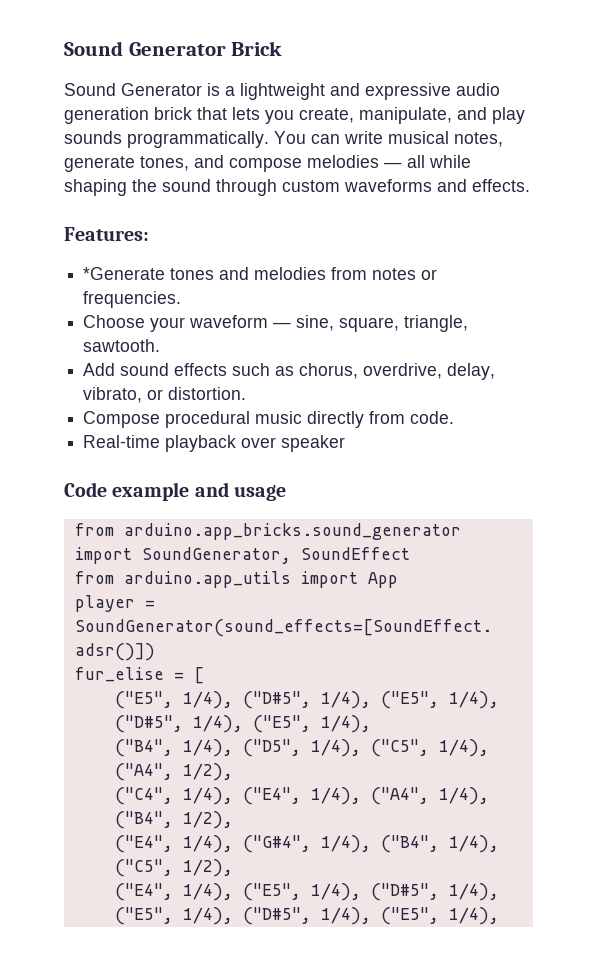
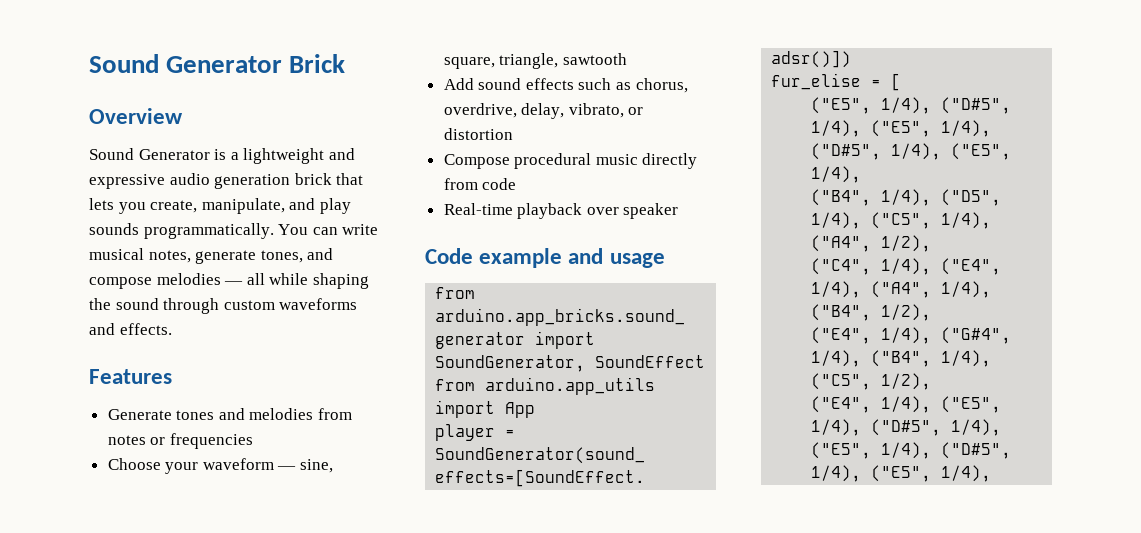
+ Overview
- Features:
- *Generate tones and melodies from notes or frequencies.
+ Features
+ Generate tones and melodies from notes or frequencies
- Choose your waveform — sine, square, triangle, sawtooth.
+ Choose your waveform — sine, square, triangle, sawtooth
- Add sound effects such as chorus, overdrive, delay, vibrato, or distortion.
+ Add sound effects such as chorus, overdrive, delay, vibrato, or distortion
- Compose procedural music directly from code.
+ Compose procedural music directly from code

